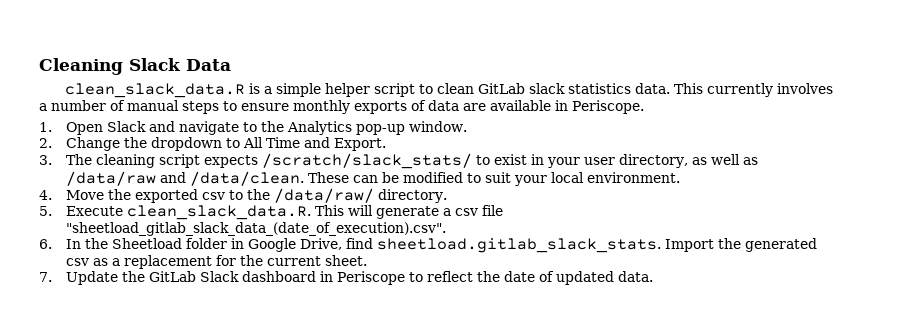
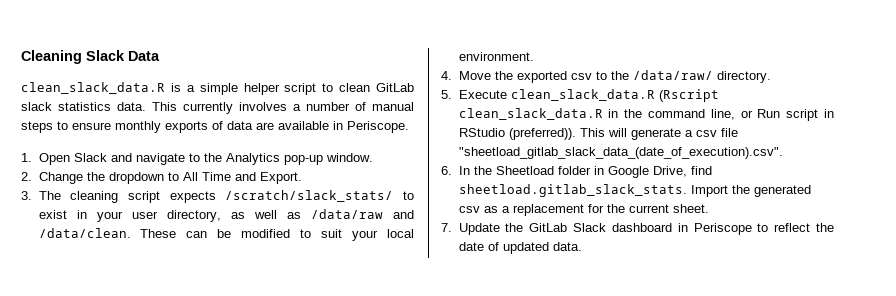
- 5. Execute clean_slack_data.R. This will generate a csv file "sheetload_gitlab_slack_data_(date_of_execution).csv".
+ 5. Execute clean_slack_data.R (Rscript clean_slack_data.R in the command line, or Run script in RStudio (preferred)). This will generate a csv file "sheetload_gitlab_slack_data_(date_of_execution).csv".

